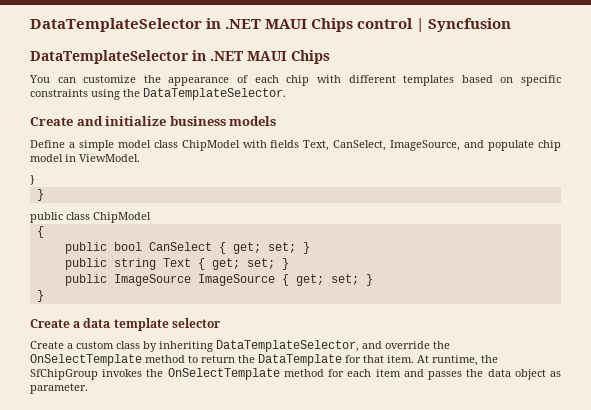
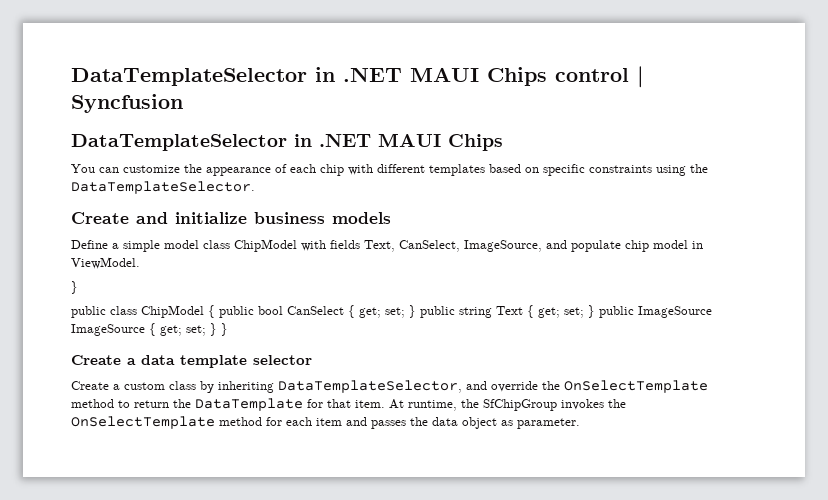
  Define a simple model class ChipModel with fields Text, CanSelect, ImageSource, and populate chip model in ViewModel.
- }
- public class ChipModel
- {
- public bool CanSelect { get; set; }
- public string Text { get; set; }
- public ImageSource ImageSource { get; set; }
- }
+ public class ChipModel { public bool CanSelect { get; set; } public string Text { get; set; } public ImageSource ImageSource { get; set; } }

